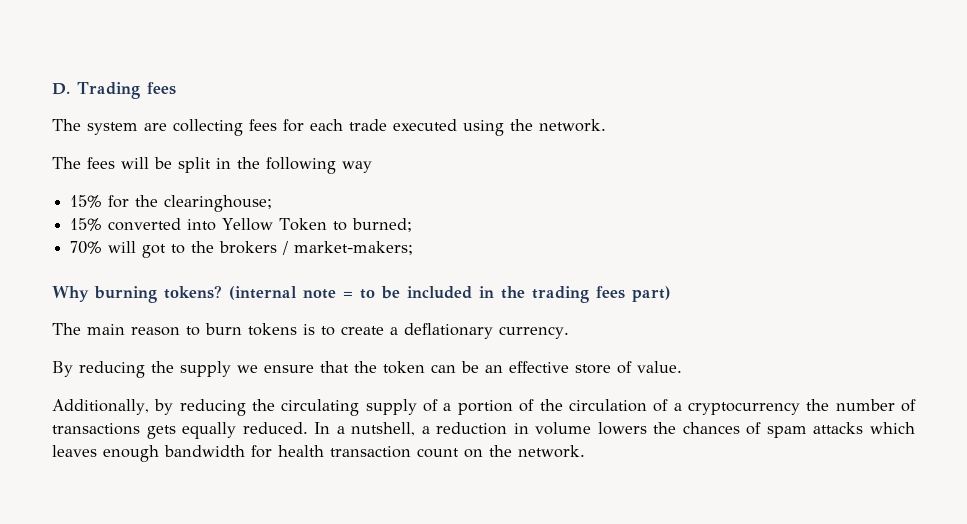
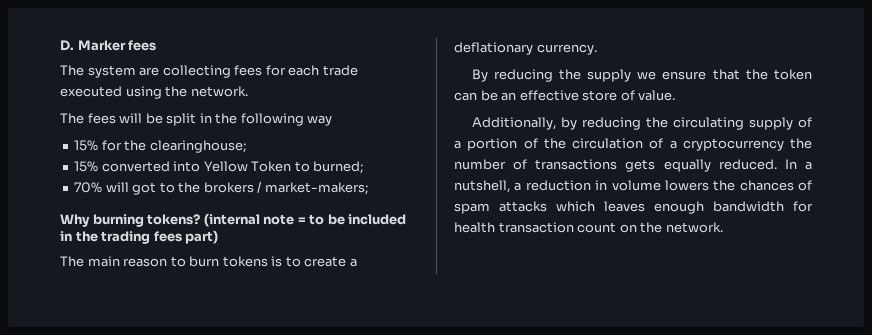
- D. Trading fees
+ D. Marker fees

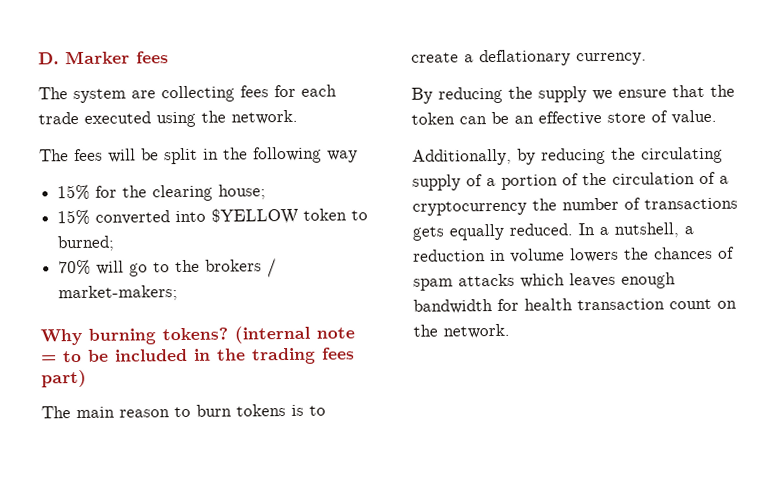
- 15% for the clearinghouse;
+ 15% for the clearing house;
- 15% converted into Yellow Token to burned;
+ 15% converted into $YELLOW token to burned;
- 70% will got to the brokers / market-makers;
+ 70% will go to the brokers / market-makers;

